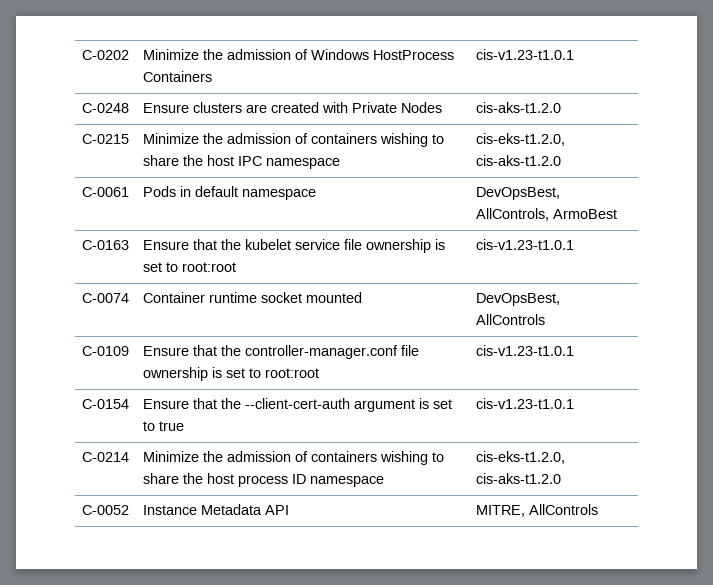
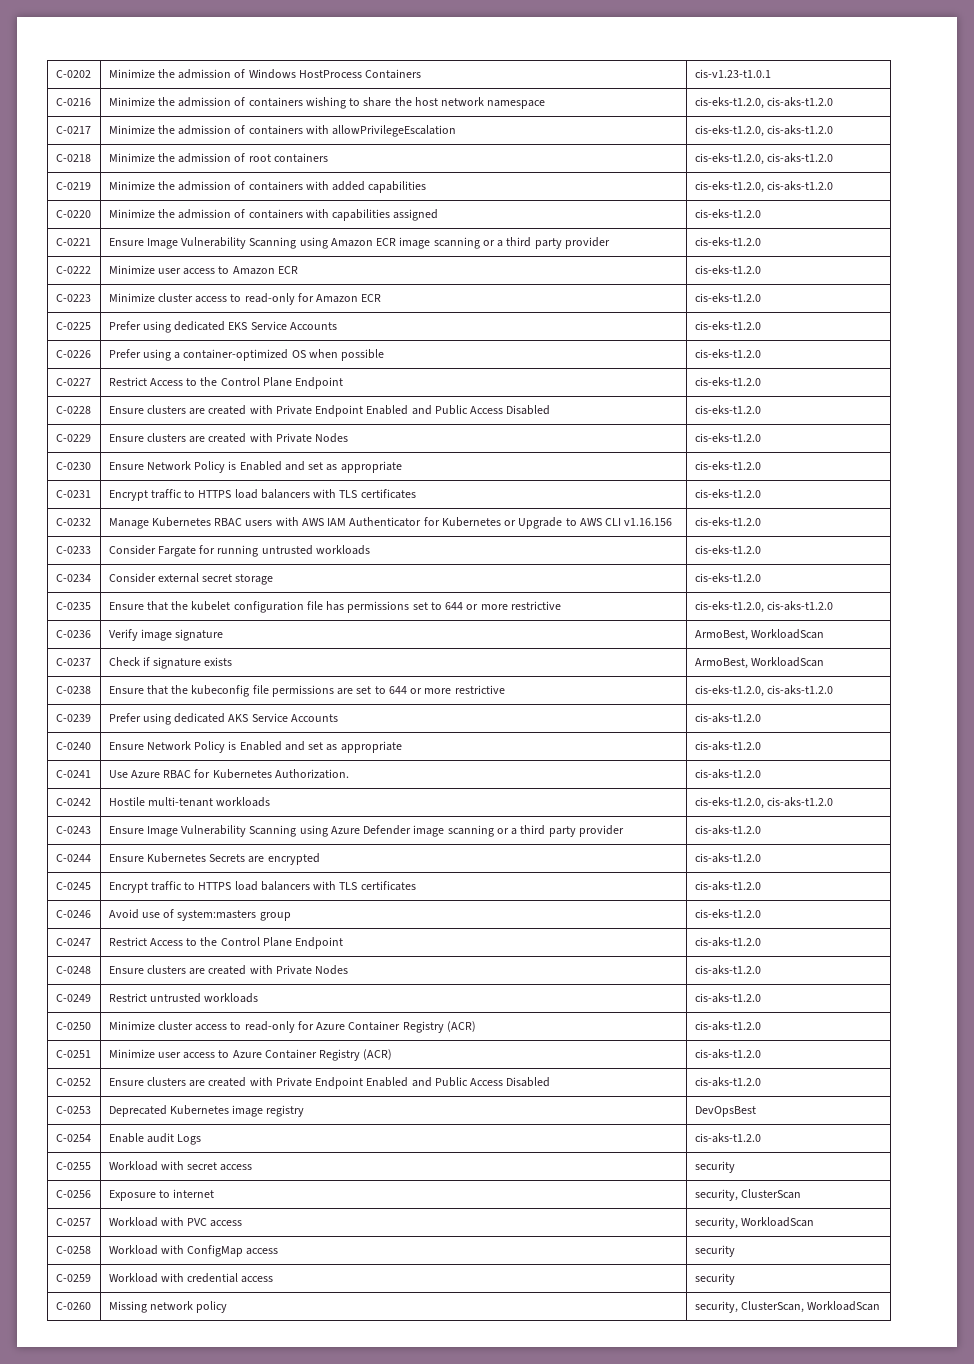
+ C-0216 | Minimize the admission of containers wishing to share the host network namespace | cis-eks-t1.2.0, cis-aks-t1.2.0
+ C-0217 | Minimize the admission of containers with allowPrivilegeEscalation | cis-eks-t1.2.0, cis-aks-t1.2.0
+ C-0218 | Minimize the admission of root containers | cis-eks-t1.2.0, cis-aks-t1.2.0
+ C-0219 | Minimize the admission of containers with added capabilities | cis-eks-t1.2.0, cis-aks-t1.2.0
+ C-0220 | Minimize the admission of containers with capabilities assigned | cis-eks-t1.2.0
+ C-0221 | Ensure Image Vulnerability Scanning using Amazon ECR image scanning or a third party provider | cis-eks-t1.2.0
+ C-0222 | Minimize user access to Amazon ECR | cis-eks-t1.2.0
+ C-0223 | Minimize cluster access to read-only for Amazon ECR | cis-eks-t1.2.0
+ C-0225 | Prefer using dedicated EKS Service Accounts | cis-eks-t1.2.0
+ C-0226 | Prefer using a container-optimized OS when possible | cis-eks-t1.2.0
+ C-0227 | Restrict Access to the Control Plane Endpoint | cis-eks-t1.2.0
+ C-0228 | Ensure clusters are created with Private Endpoint Enabled and Public Access Disabled | cis-eks-t1.2.0
+ C-0229 | Ensure clusters are created with Private Nodes | cis-eks-t1.2.0
+ C-0230 | Ensure Network Policy is Enabled and set as appropriate | cis-eks-t1.2.0
+ C-0231 | Encrypt traffic to HTTPS load balancers with TLS certificates | cis-eks-t1.2.0
+ C-0232 | Manage Kubernetes RBAC users with AWS IAM Authenticator for Kubernetes or Upgrade to AWS CLI v1.16.156 | cis-eks-t1.2.0
+ C-0233 | Consider Fargate for running untrusted workloads | cis-eks-t1.2.0
+ C-0234 | Consider external secret storage | cis-eks-t1.2.0
+ C-0235 | Ensure that the kubelet configuration file has permissions set to 644 or more restrictive | cis-eks-t1.2.0, cis-aks-t1.2.0
+ C-0236 | Verify image signature | ArmoBest, WorkloadScan
+ C-0237 | Check if signature exists | ArmoBest, WorkloadScan
+ C-0238 | Ensure that the kubeconfig file permissions are set to 644 or more restrictive | cis-eks-t1.2.0, cis-aks-t1.2.0
+ C-0239 | Prefer using dedicated AKS Service Accounts | cis-aks-t1.2.0
+ C-0240 | Ensure Network Policy is Enabled and set as appropriate | cis-aks-t1.2.0
+ C-0241 | Use Azure RBAC for Kubernetes Authorization. | cis-aks-t1.2.0
+ C-0242 | Hostile multi-tenant workloads | cis-eks-t1.2.0, cis-aks-t1.2.0
+ C-0243 | Ensure Image Vulnerability Scanning using Azure Defender image scanning or a third party provider | cis-aks-t1.2.0
+ C-0244 | Ensure Kubernetes Secrets are encrypted | cis-aks-t1.2.0
+ C-0245 | Encrypt traffic to HTTPS load balancers with TLS certificates | cis-aks-t1.2.0
+ C-0246 | Avoid use of system:masters group | cis-eks-t1.2.0
+ C-0247 | Restrict Access to the Control Plane Endpoint | cis-aks-t1.2.0
- C-0215 | Minimize the admission of containers wishing to share the host IPC namespace | cis-eks-t1.2.0, cis-aks-t1.2.0
- C-0061 | Pods in default namespace | DevOpsBest, AllControls, ArmoBest
- C-0163 | Ensure that the kubelet service file ownership is set to root:root | cis-v1.23-t1.0.1
- C-0074 | Container runtime socket mounted | DevOpsBest, AllControls
- C-0109 | Ensure that the controller-manager.conf file ownership is set to root:root | cis-v1.23-t1.0.1
- C-0154 | Ensure that the --client-cert-auth argument is set to true | cis-v1.23-t1.0.1
- C-0214 | Minimize the admission of containers wishing to share the host process ID namespace | cis-eks-t1.2.0, cis-aks-t1.2.0
- C-0052 | Instance Metadata API | MITRE, AllControls
+ C-0249 | Restrict untrusted workloads | cis-aks-t1.2.0
+ C-0250 | Minimize cluster access to read-only for Azure Container Registry (ACR) | cis-aks-t1.2.0
+ C-0251 | Minimize user access to Azure Container Registry (ACR) | cis-aks-t1.2.0
+ C-0252 | Ensure clusters are created with Private Endpoint Enabled and Public Access Disabled | cis-aks-t1.2.0
+ C-0253 | Deprecated Kubernetes image registry | DevOpsBest
+ C-0254 | Enable audit Logs | cis-aks-t1.2.0
+ C-0255 | Workload with secret access | security
+ C-0256 | Exposure to internet | security, ClusterScan
+ C-0257 | Workload with PVC access | security, WorkloadScan
+ C-0258 | Workload with ConfigMap access | security
+ C-0259 | Workload with credential access | security
+ C-0260 | Missing network policy | security, ClusterScan, WorkloadScan

